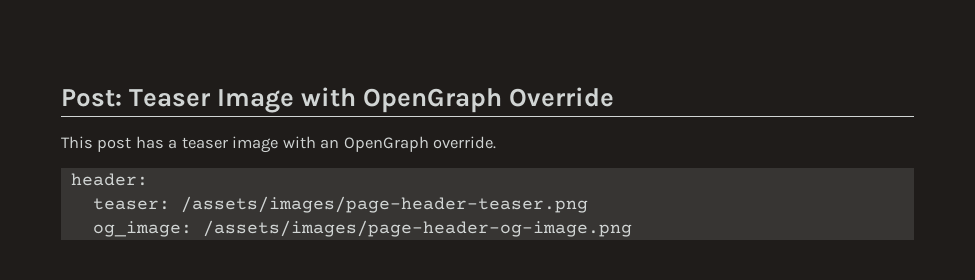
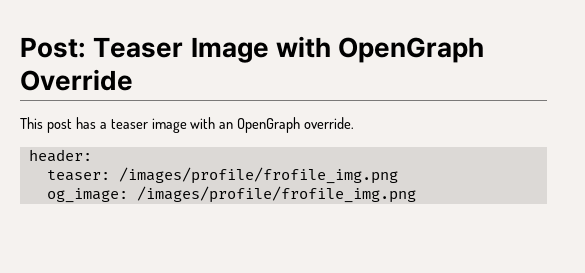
- teaser: /assets/images/page-header-teaser.png
+ teaser: /images/profile/frofile_img.png
- og_image: /assets/images/page-header-og-image.png
+ og_image: /images/profile/frofile_img.png

